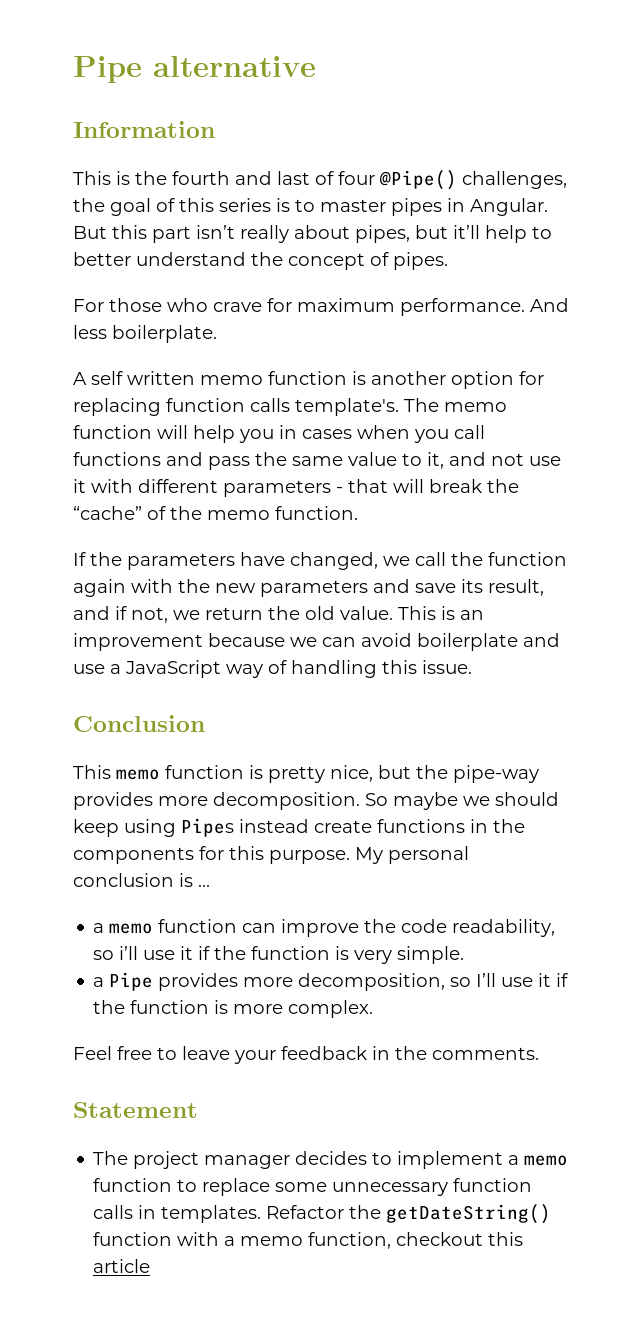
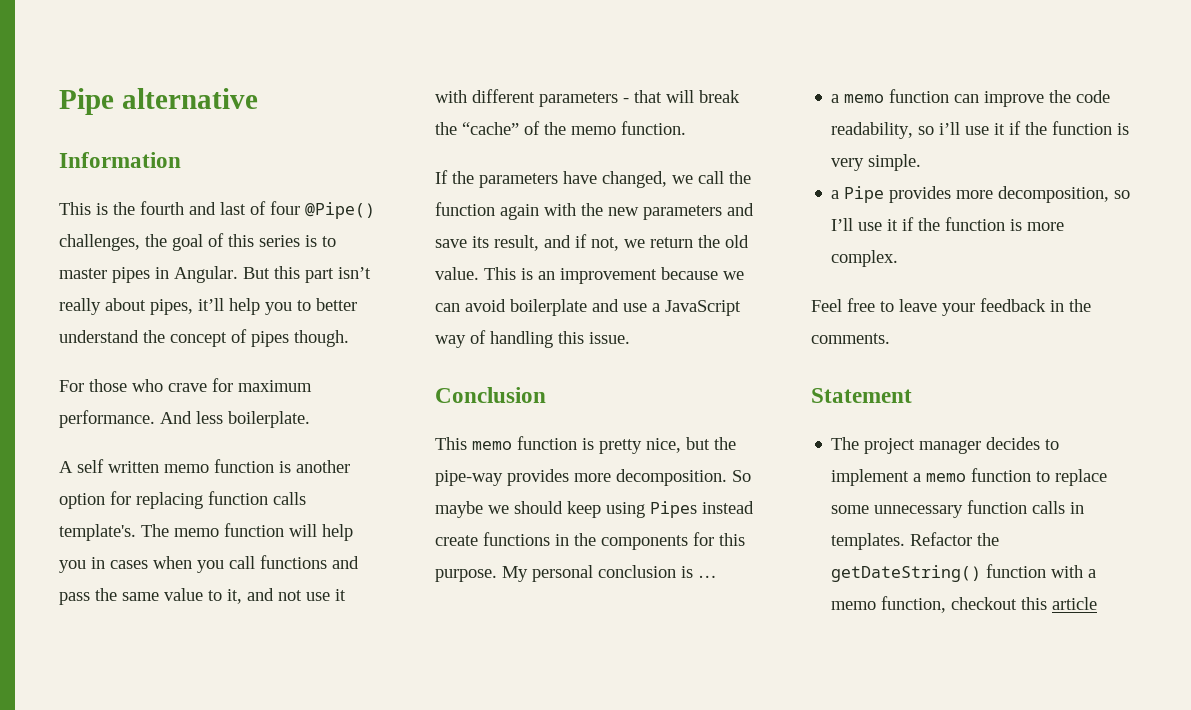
- But this part isn’t really about pipes, but it’ll help to better understand the concept of pipes.
+ But this part isn’t really about pipes, it’ll help you to better understand the concept of pipes though.

